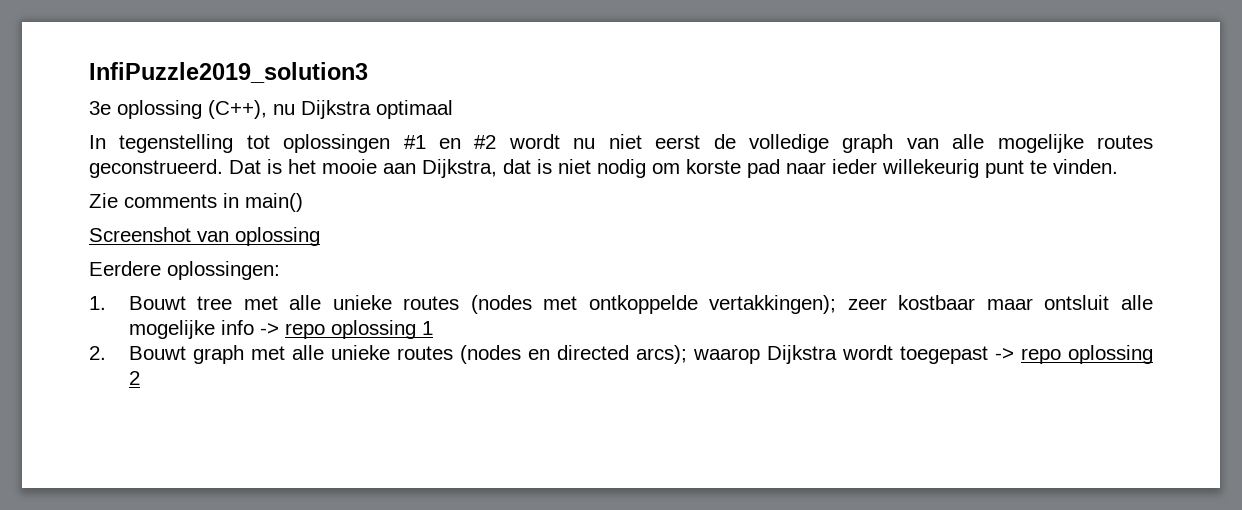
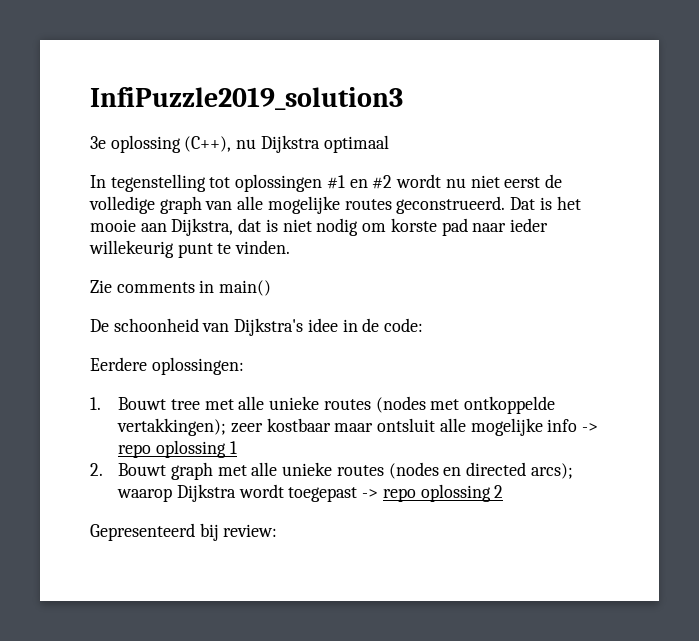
- Screenshot van oplossing
+ De schoonheid van Dijkstra's idee in de code:
+ Gepresenteerd bij review:

